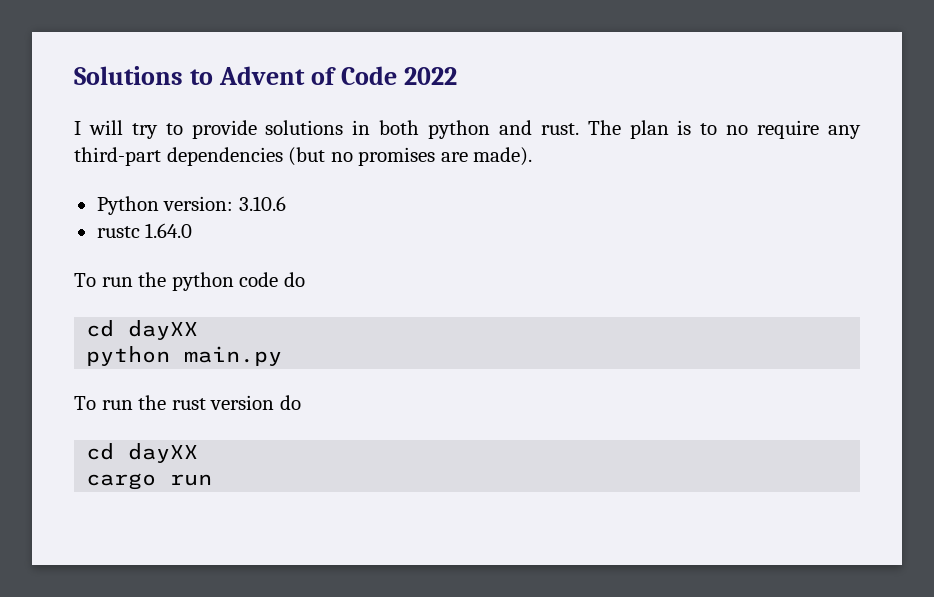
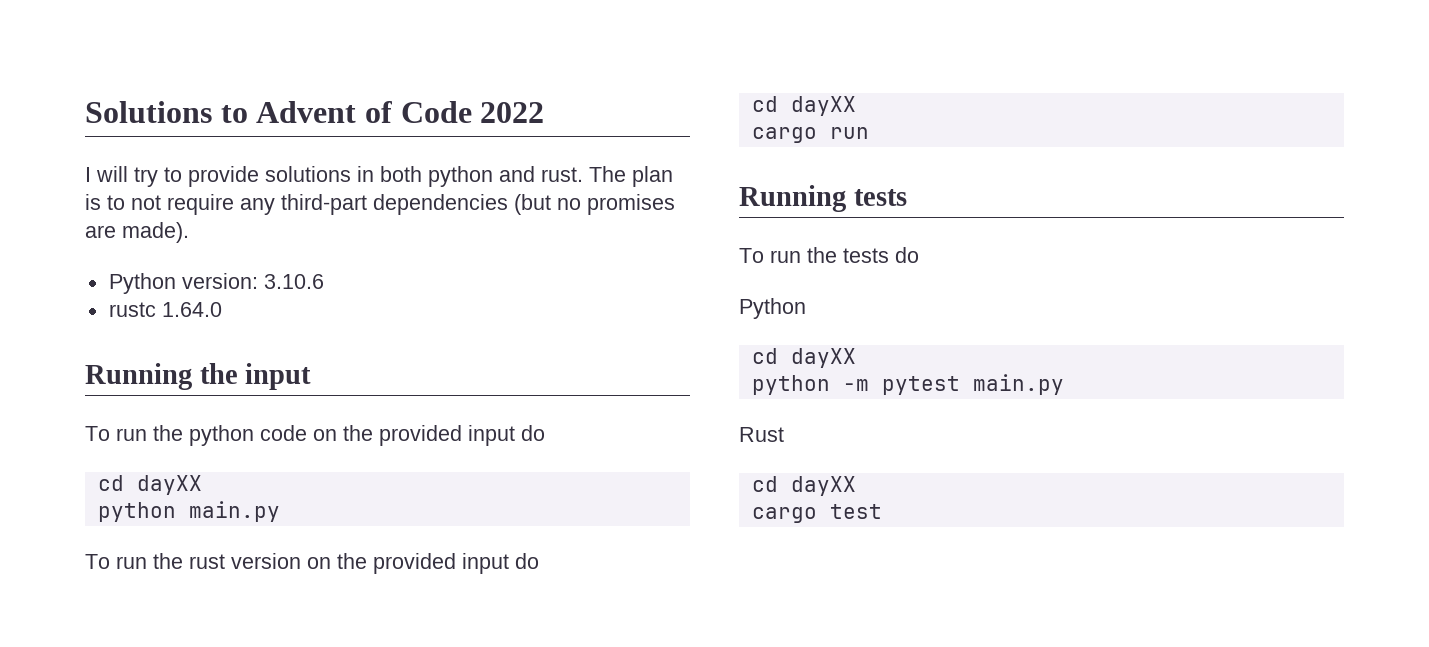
- The plan is to no require any third-part dependencies (but no promises are made).
+ The plan is to not require any third-part dependencies (but no promises are made).
+ Running the input
- To run the python code do
+ To run the python code on the provided input do
- To run the rust version do
+ To run the rust version on the provided input do
+ Running tests
+ To run the tests do
+ Python
+ cd dayXX
+ python -m pytest main.py
+ Rust
+ cd dayXX
+ cargo test

